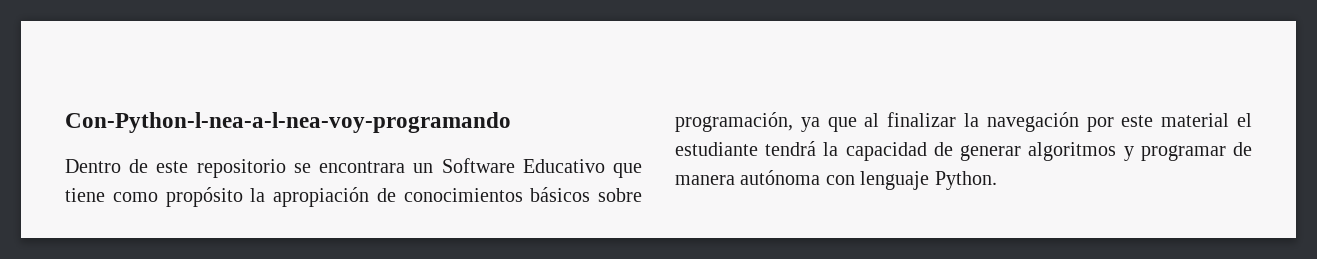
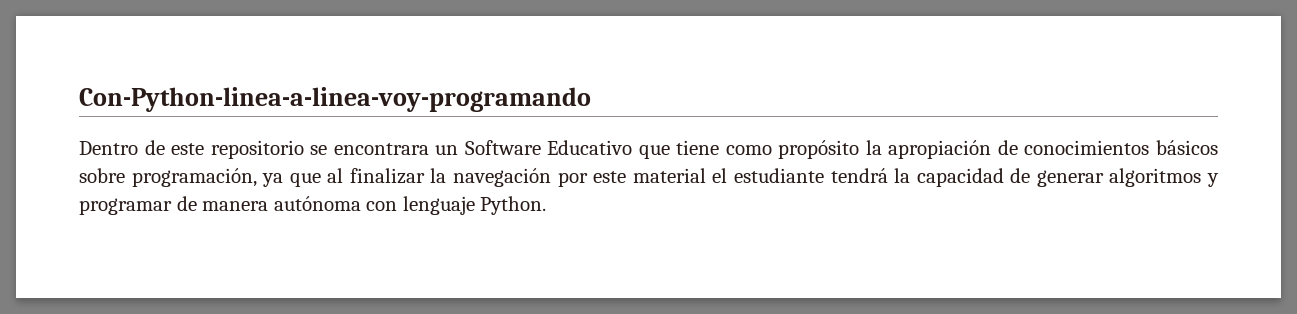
- Con-Python-l-nea-a-l-nea-voy-programando
+ Con-Python-linea-a-linea-voy-programando

